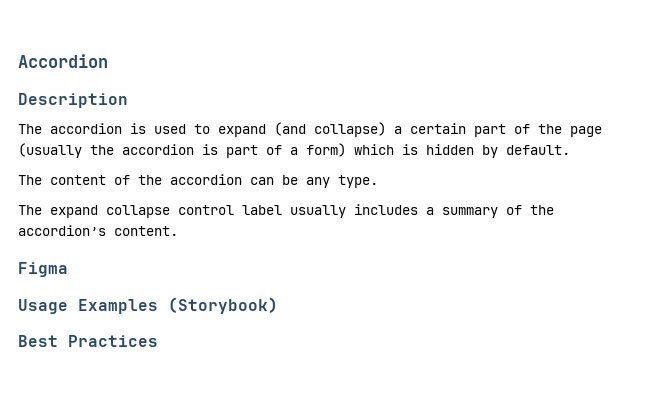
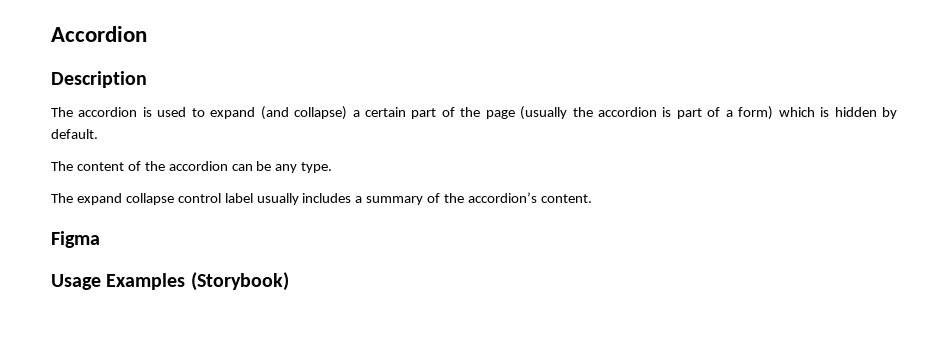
- Best Practices

